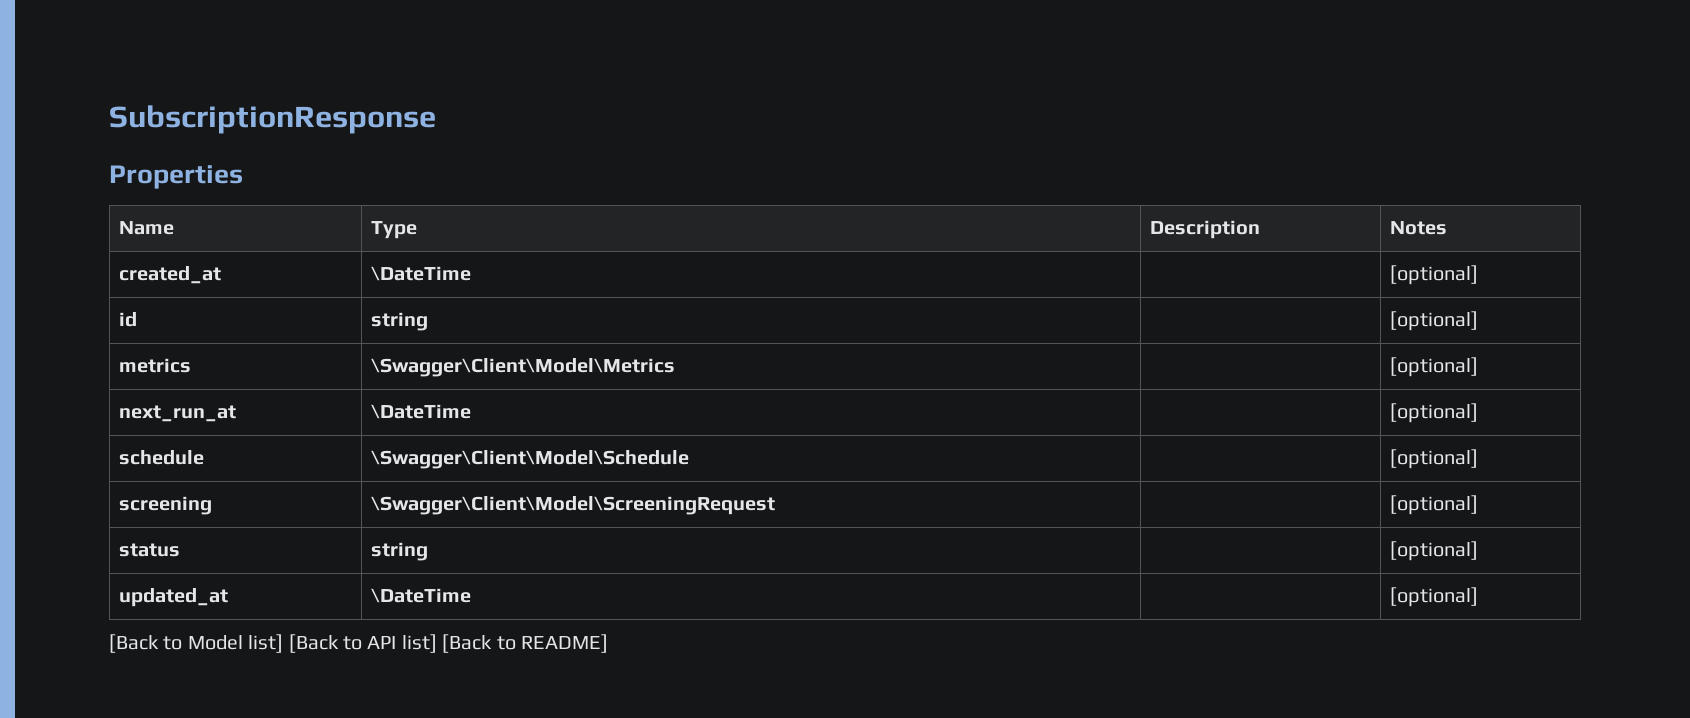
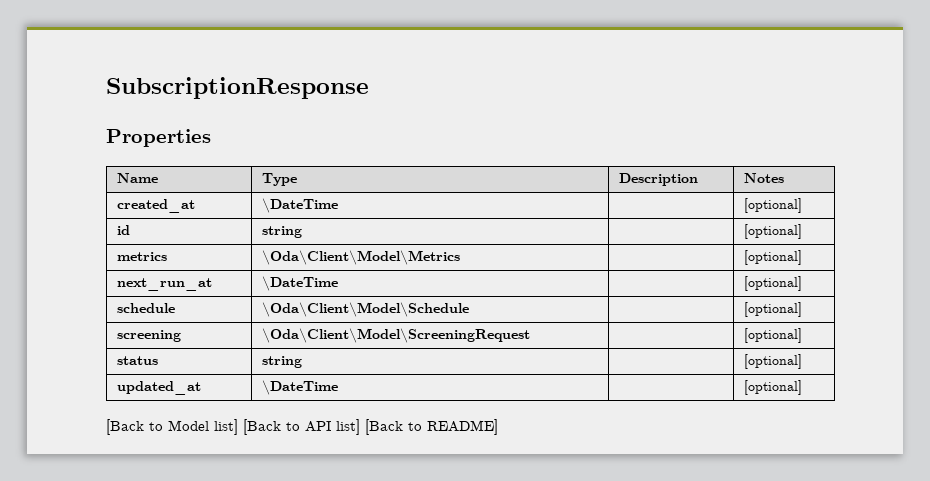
- metrics | \Swagger\Client\Model\Metrics | | [optional]
+ metrics | \Oda\Client\Model\Metrics | | [optional]
- schedule | \Swagger\Client\Model\Schedule | | [optional]
+ schedule | \Oda\Client\Model\Schedule | | [optional]
- screening | \Swagger\Client\Model\ScreeningRequest | | [optional]
+ screening | \Oda\Client\Model\ScreeningRequest | | [optional]

